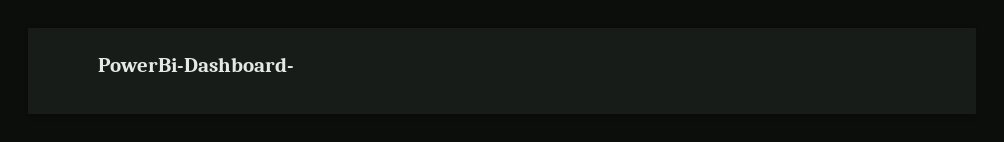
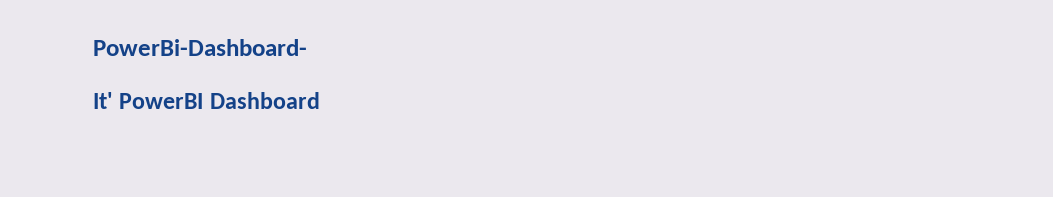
+ It' PowerBI Dashboard

